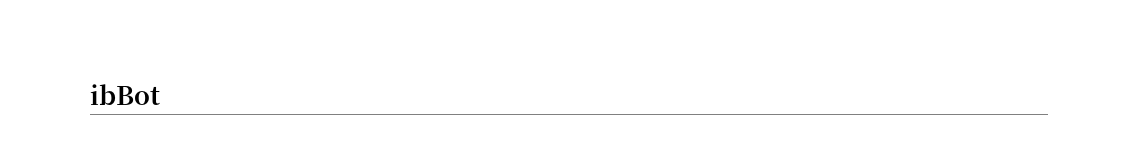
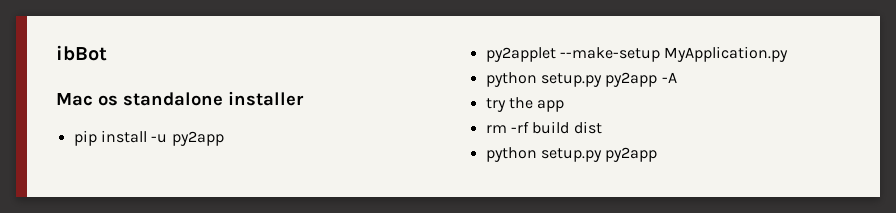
+ Mac os standalone installer
+ pip install -u py2app
+ py2applet --make-setup MyApplication.py
+ python setup.py py2app -A
+ try the app
+ rm -rf build dist
+ python setup.py py2app

